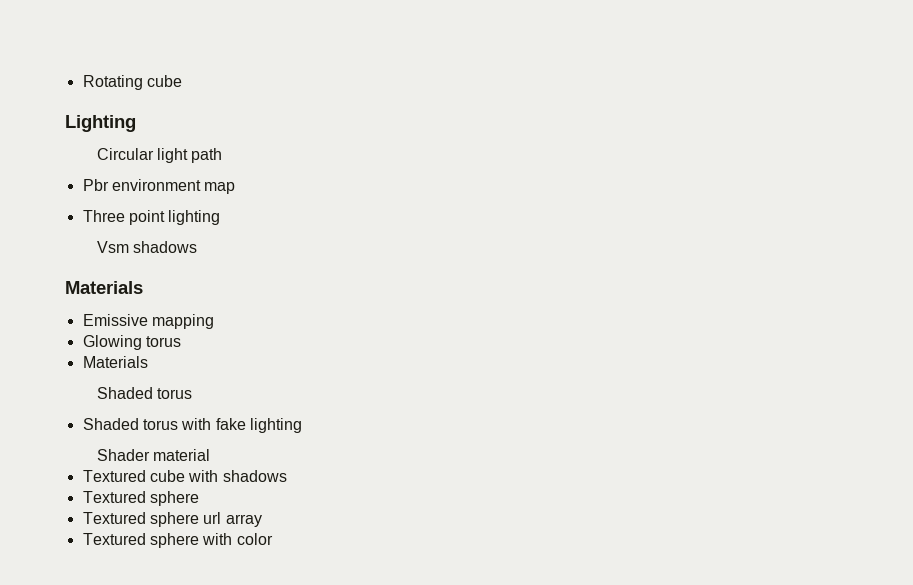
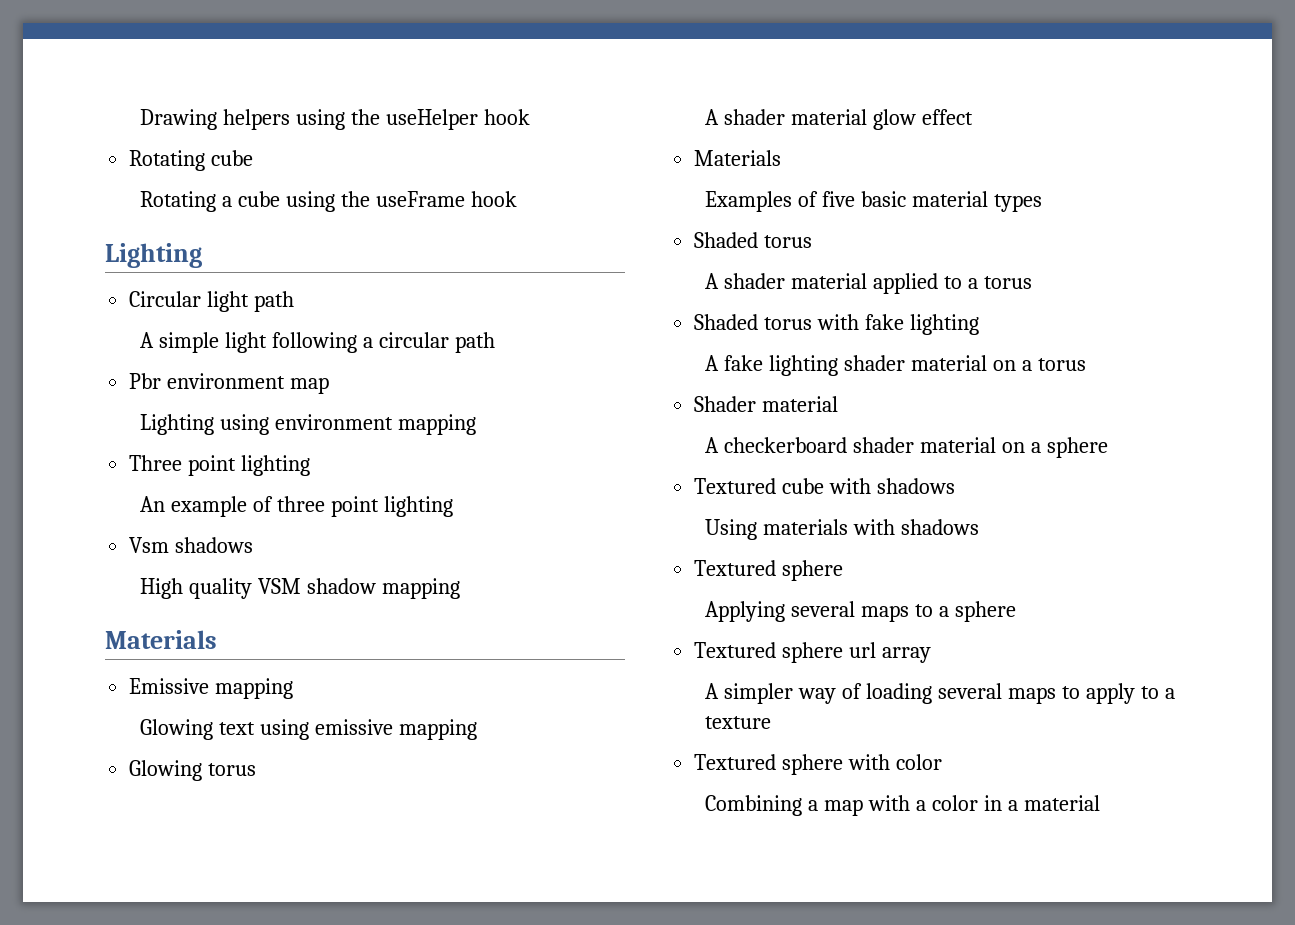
+ Drawing helpers using the useHelper hook
  Rotating cube
+ Rotating a cube using the useFrame hook
  Lighting
  Circular light path
+ A simple light following a circular path
+ Lighting using environment mapping
+ An example of three point lighting
  Vsm shadows
+ High quality VSM shadow mapping
  Materials
  Emissive mapping
+ Glowing text using emissive mapping
  Glowing torus
+ A shader material glow effect
  Materials
+ Examples of five basic material types
  Shaded torus
+ A shader material applied to a torus
+ A fake lighting shader material on a torus
  Shader material
+ A checkerboard shader material on a sphere
  Textured cube with shadows
+ Using materials with shadows
  Textured sphere
+ Applying several maps to a sphere
  Textured sphere url array
+ A simpler way of loading several maps to apply to a texture
  Textured sphere with color
+ Combining a map with a color in a material

